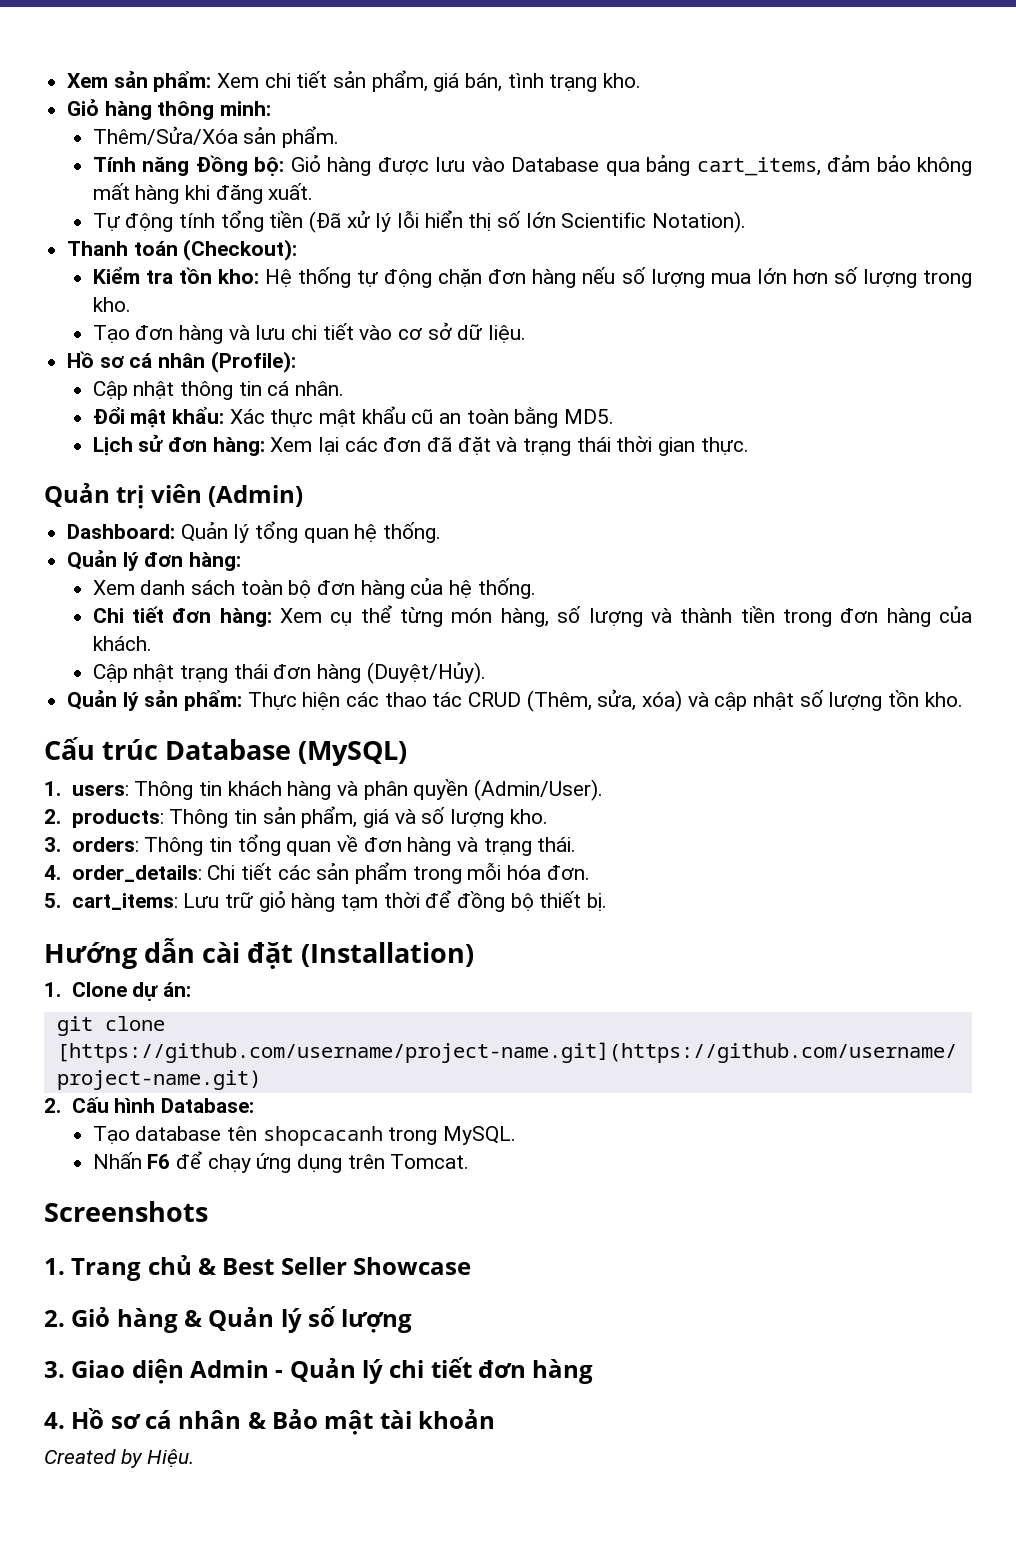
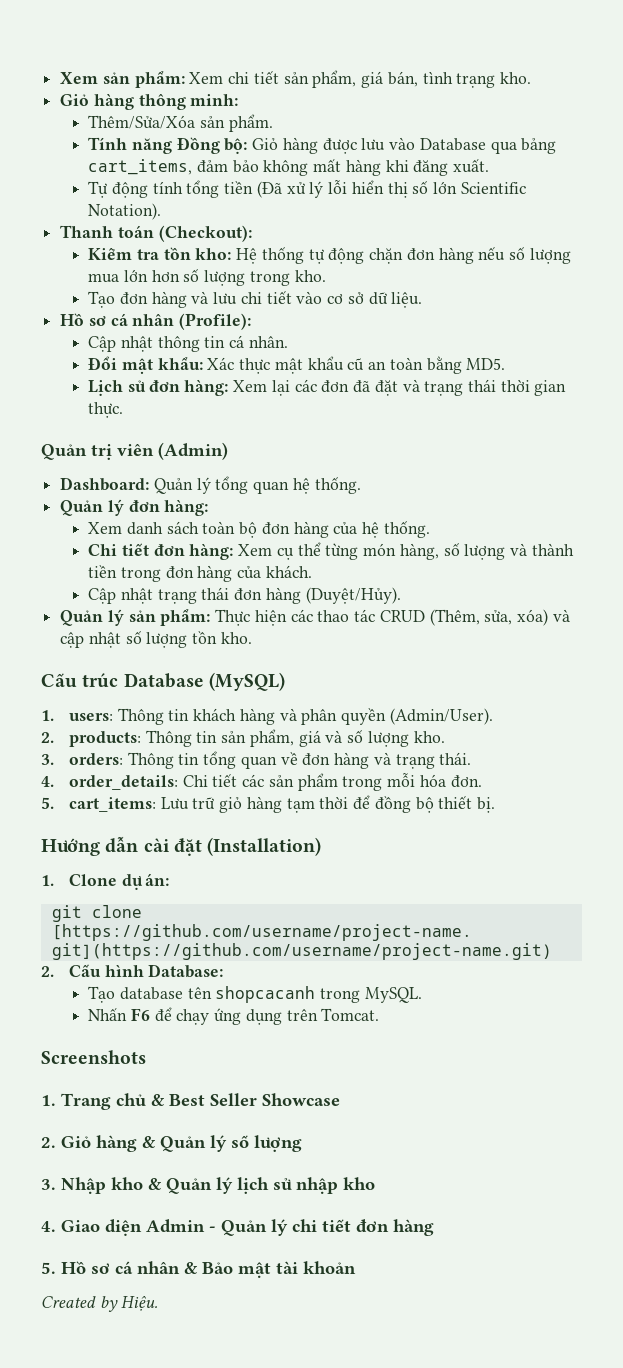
- 3. Giao diện Admin - Quản lý chi tiết đơn hàng
+ 3. Nhập kho & Quản lý lịch sử nhập kho
+ 4. Giao diện Admin - Quản lý chi tiết đơn hàng
- 4. Hồ sơ cá nhân & Bảo mật tài khoản
+ 5. Hồ sơ cá nhân & Bảo mật tài khoản

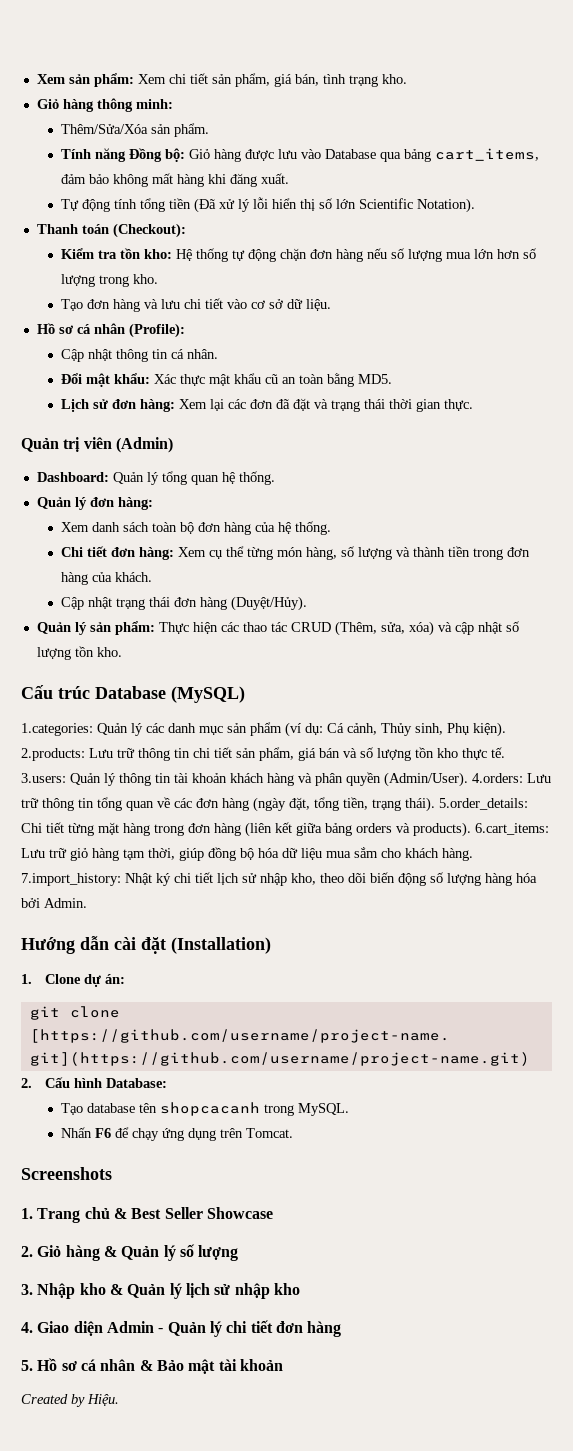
- 1. users: Thông tin khách hàng và phân quyền (Admin/User).
- 2. products: Thông tin sản phẩm, giá và số lượng kho.
- 3. orders: Thông tin tổng quan về đơn hàng và trạng thái.
- 4. order_details: Chi tiết các sản phẩm trong mỗi hóa đơn.
- 5. cart_items: Lưu trữ giỏ hàng tạm thời để đồng bộ thiết bị.
+ 1.categories: Quản lý các danh mục sản phẩm (ví dụ: Cá cảnh, Thủy sinh, Phụ kiện). 2.products: Lưu trữ thông tin chi tiết sản phẩm, giá bán và số lượng tồn kho thực tế. 3.users: Quản lý thông tin tài khoản khách hàng và phân quyền (Admin/User). 4.orders: Lưu trữ thông tin tổng quan về các đơn hàng (ngày đặt, tổng tiền, trạng thái). 5.order_details: Chi tiết từng mặt hàng trong đơn hàng (liên kết giữa bảng orders và products). 6.cart_items: Lưu trữ giỏ hàng tạm thời, giúp đồng bộ hóa dữ liệu mua sắm cho khách hàng. 7.import_history: Nhật ký chi tiết lịch sử nhập kho, theo dõi biến động số lượng hàng hóa bởi Admin.

